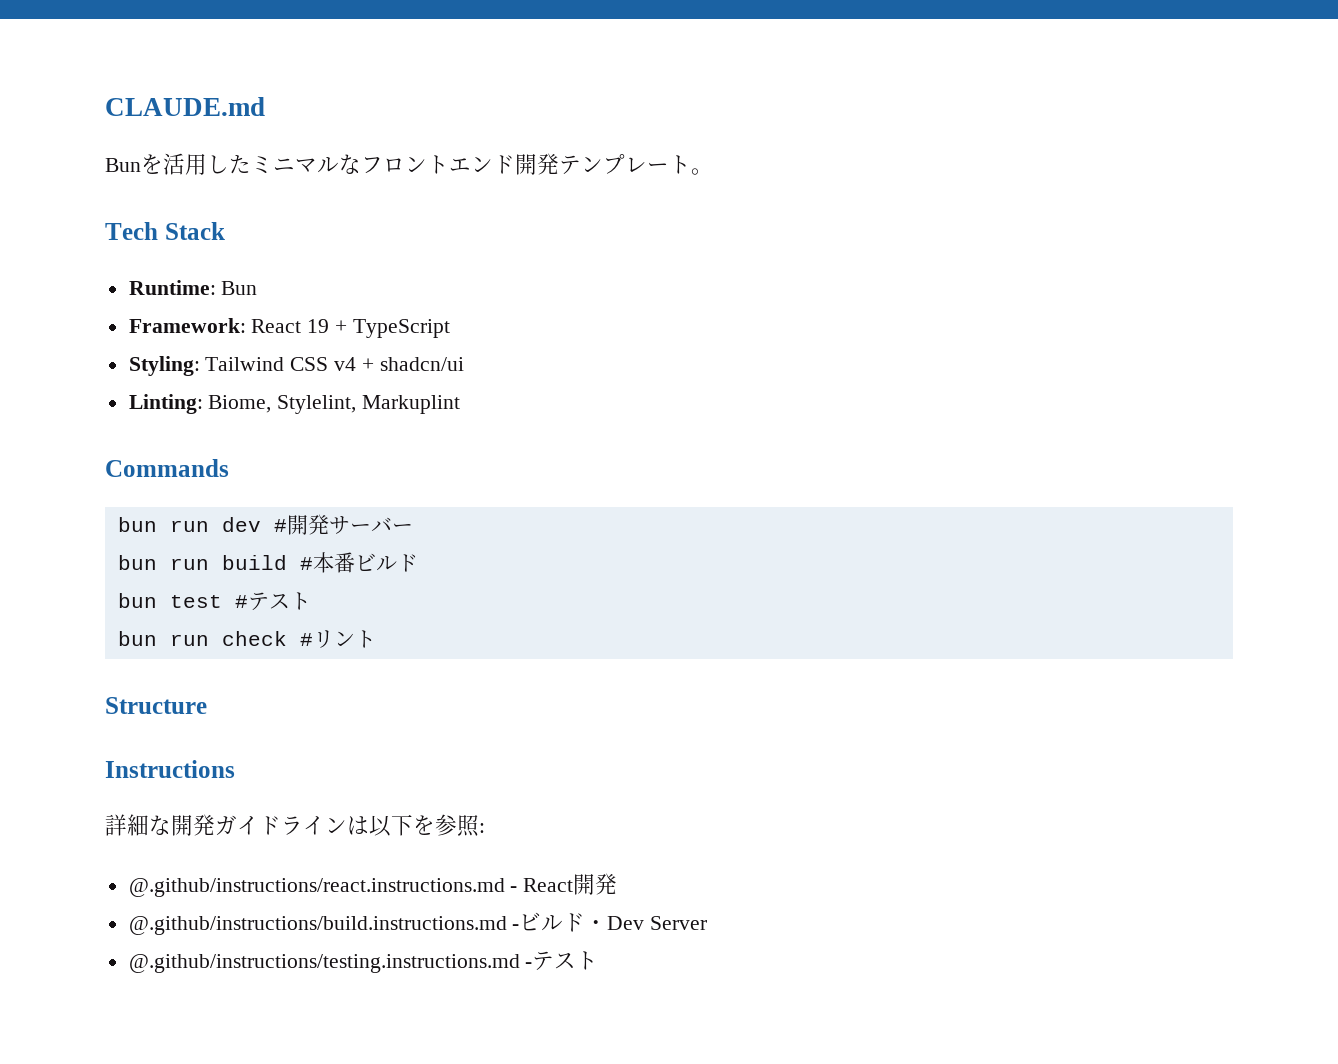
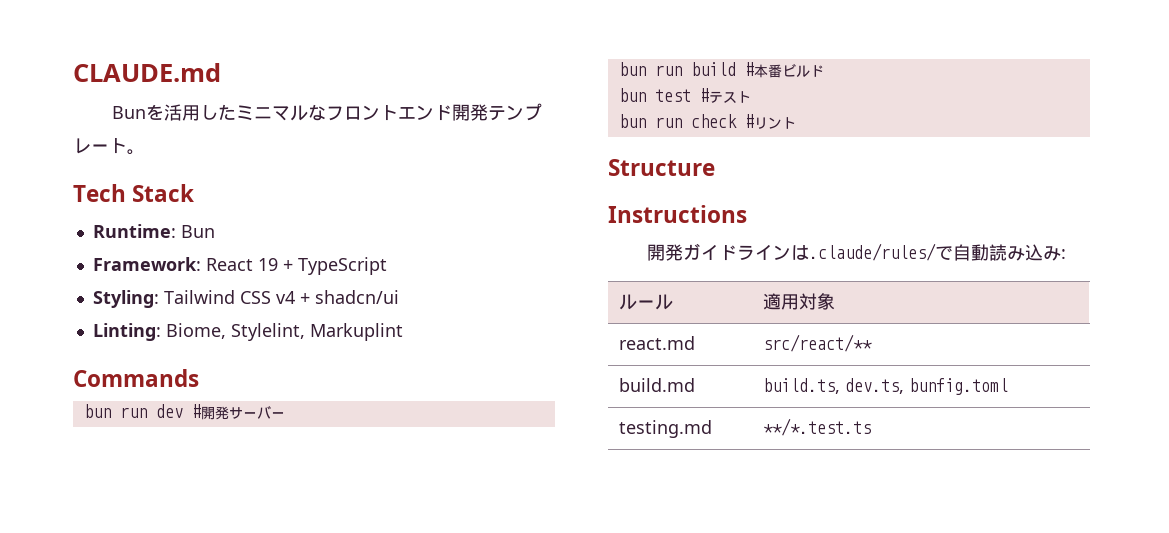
- 詳細な開発ガイドラインは以下を参照:
- @.github/instructions/react.instructions.md - React開発
- @.github/instructions/build.instructions.md -ビルド・Dev Server
- @.github/instructions/testing.instructions.md -テスト
+ 開発ガイドラインは.claude/rules/で自動読み込み:
+ ルール | 適用対象
+ react.md | src/react/**
+ build.md | build.ts, dev.ts, bunfig.toml
+ testing.md | **/*.test.ts

